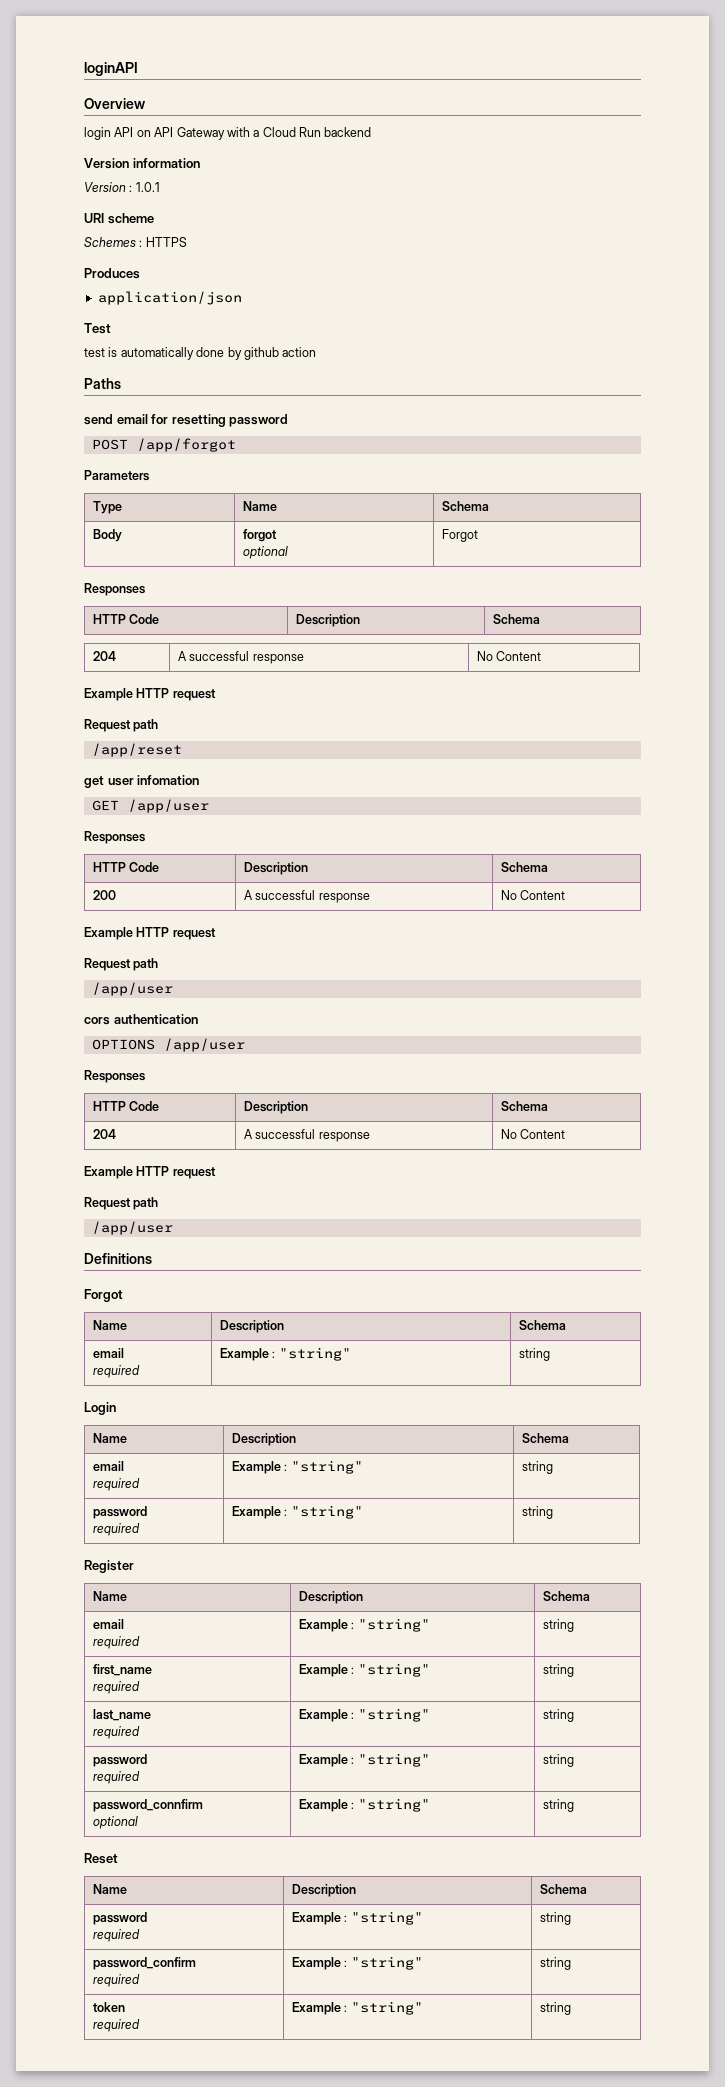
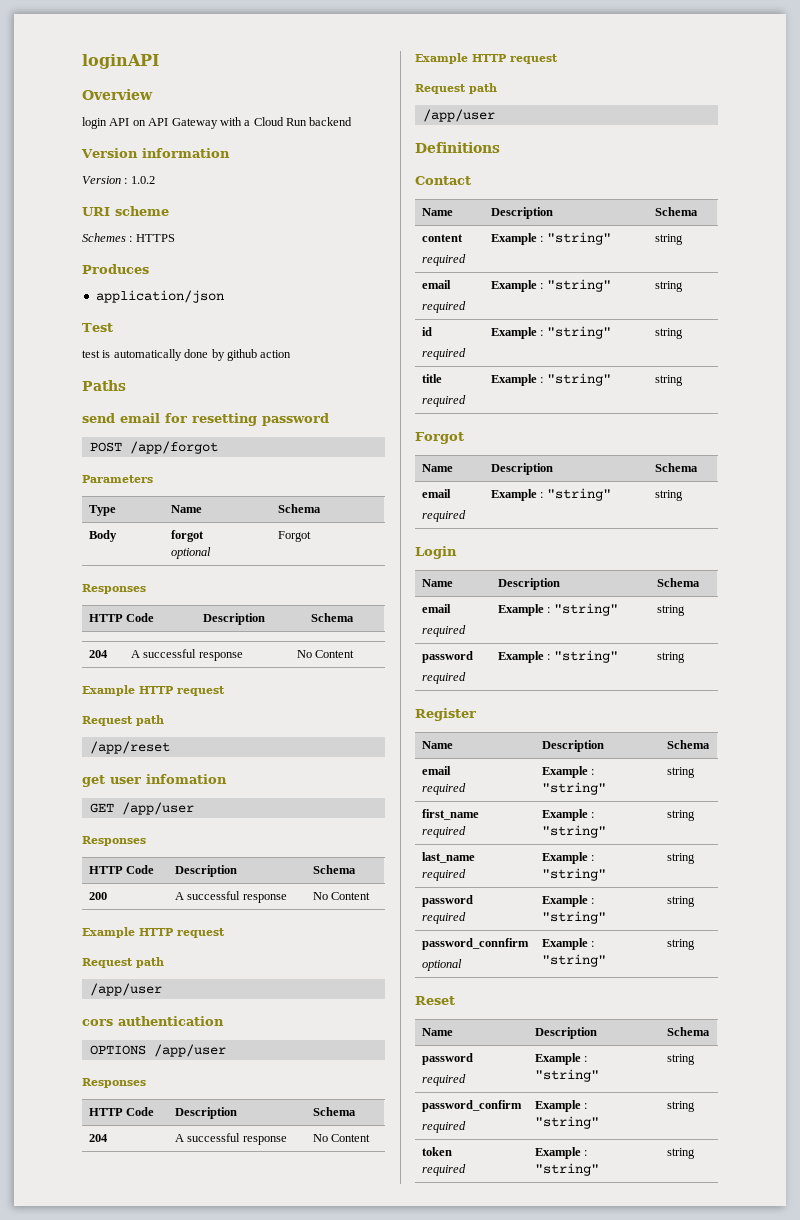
- Version : 1.0.1
+ Version : 1.0.2
+ Contact
+ Name | Description | Schema
+ content
+ required | Example : "string" | string
+ email
+ required | Example : "string" | string
+ id
+ required | Example : "string" | string
+ title
+ required | Example : "string" | string

